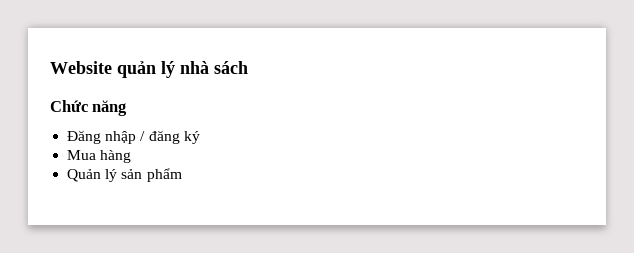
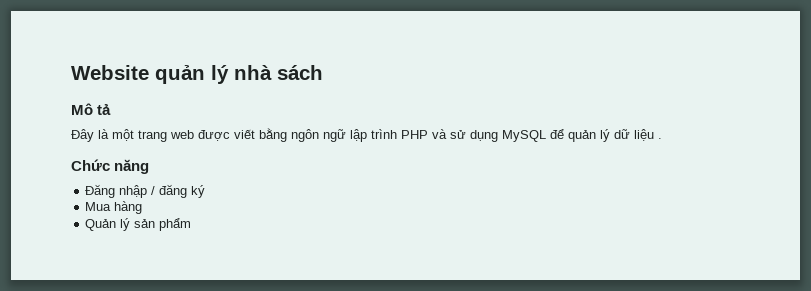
+ Mô tả
+ Đây là một trang web được viết bằng ngôn ngữ lập trình PHP và sử dụng MySQL để quản lý dữ liệu .

